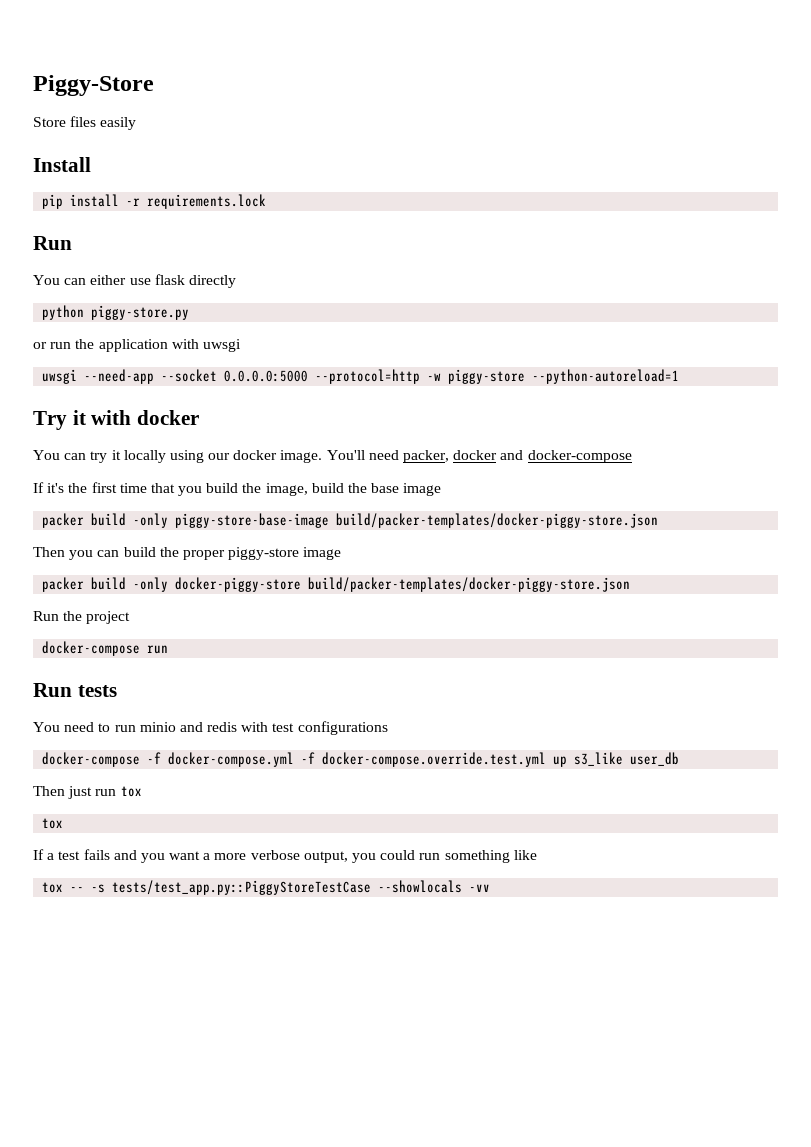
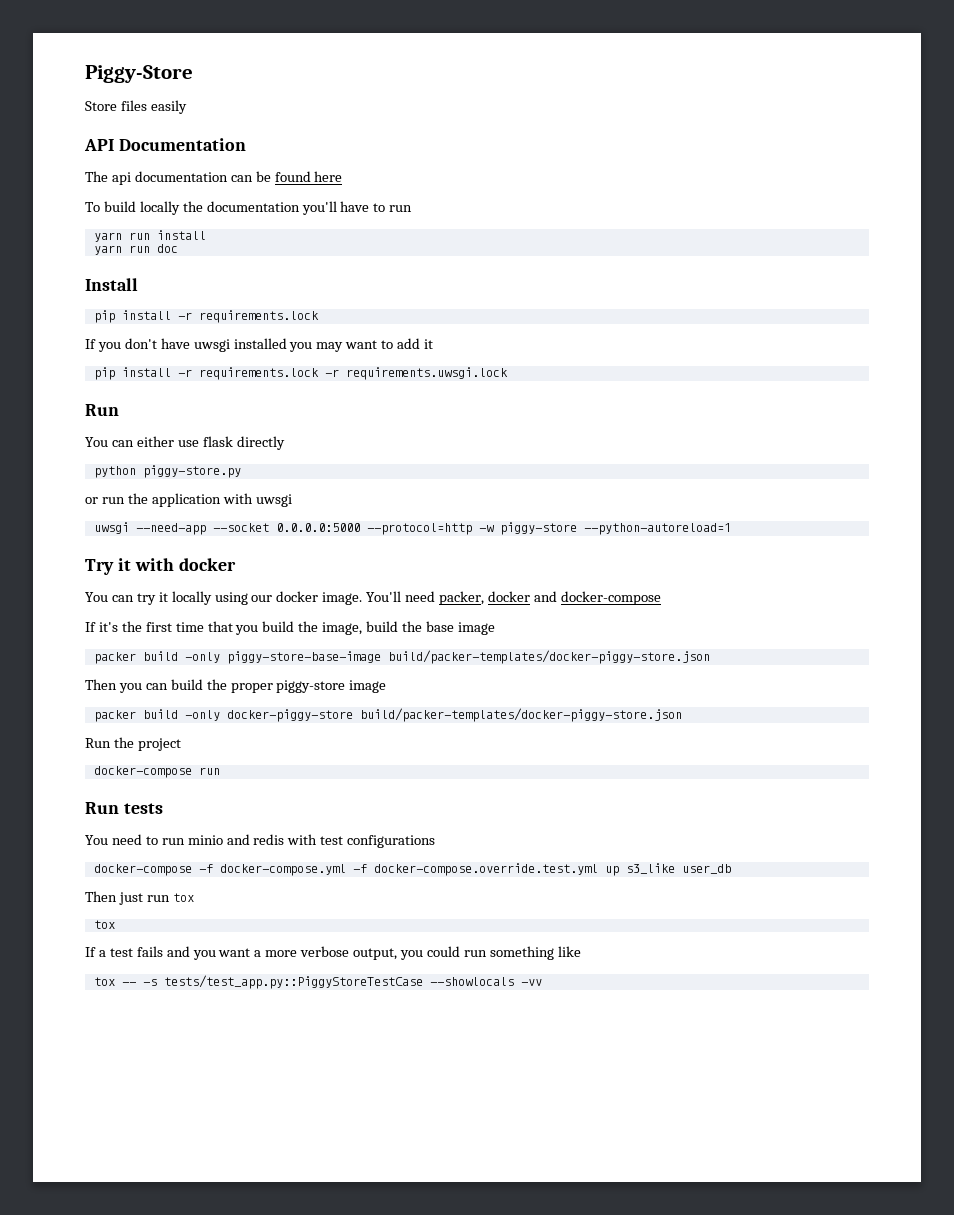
+ API Documentation
+ The api documentation can be found here
+ To build locally the documentation you'll have to run
+ yarn run install
+ yarn run doc
+ If you don't have uwsgi installed you may want to add it
+ pip install -r requirements.lock -r requirements.uwsgi.lock

